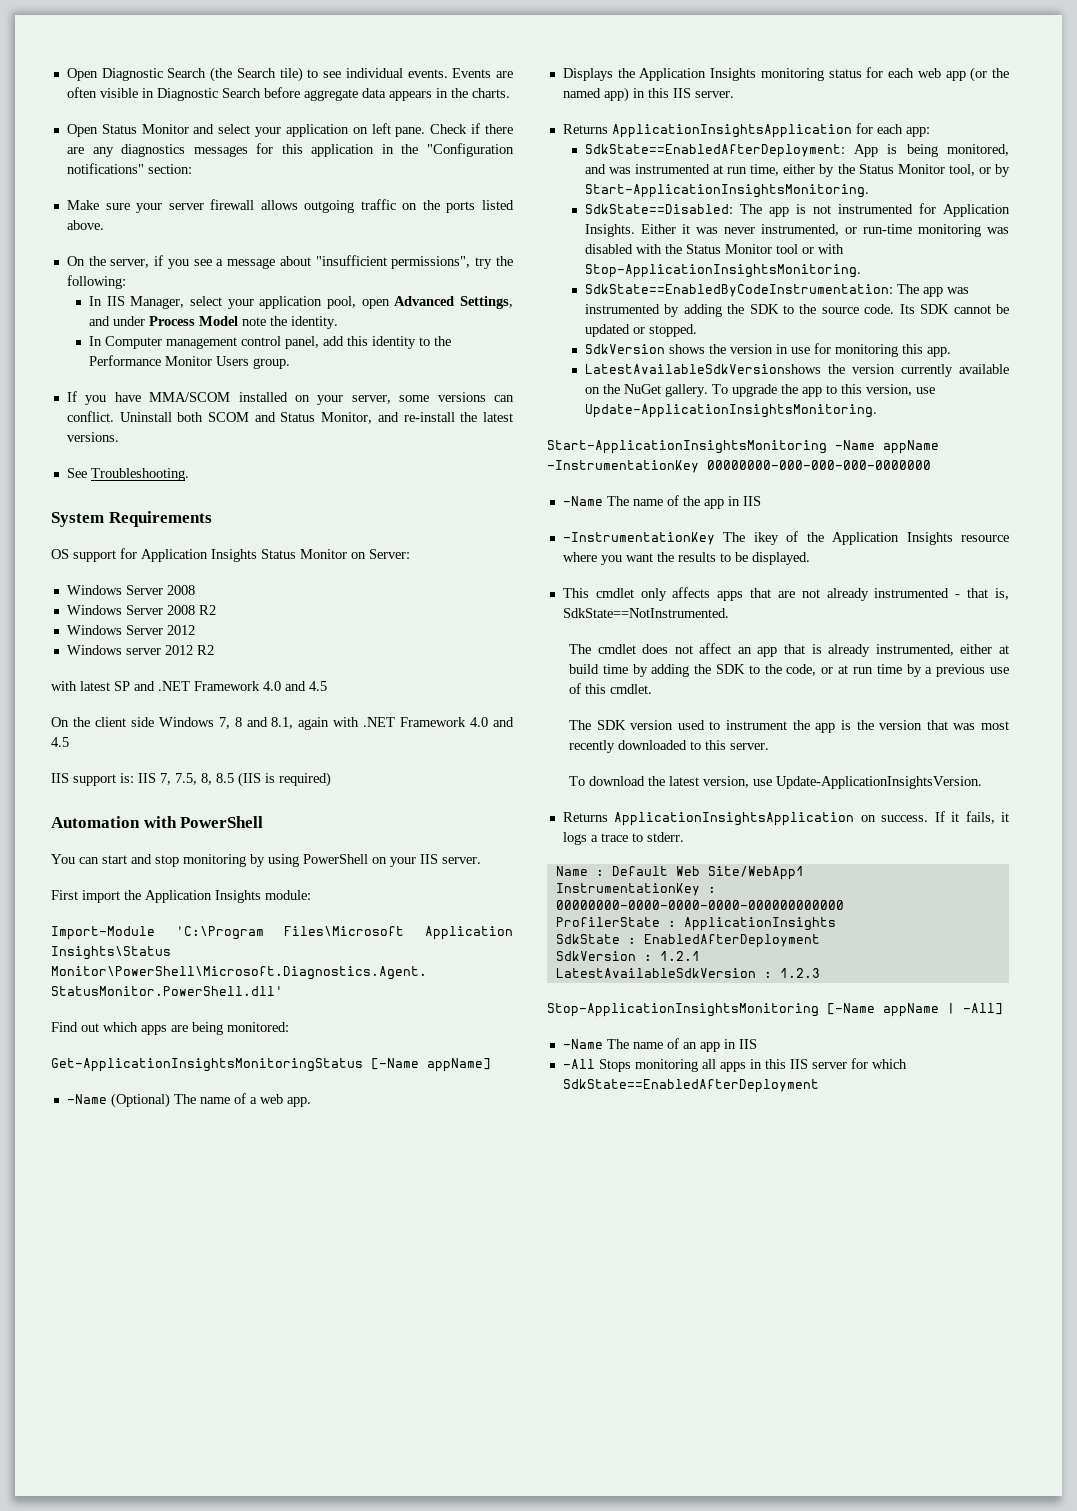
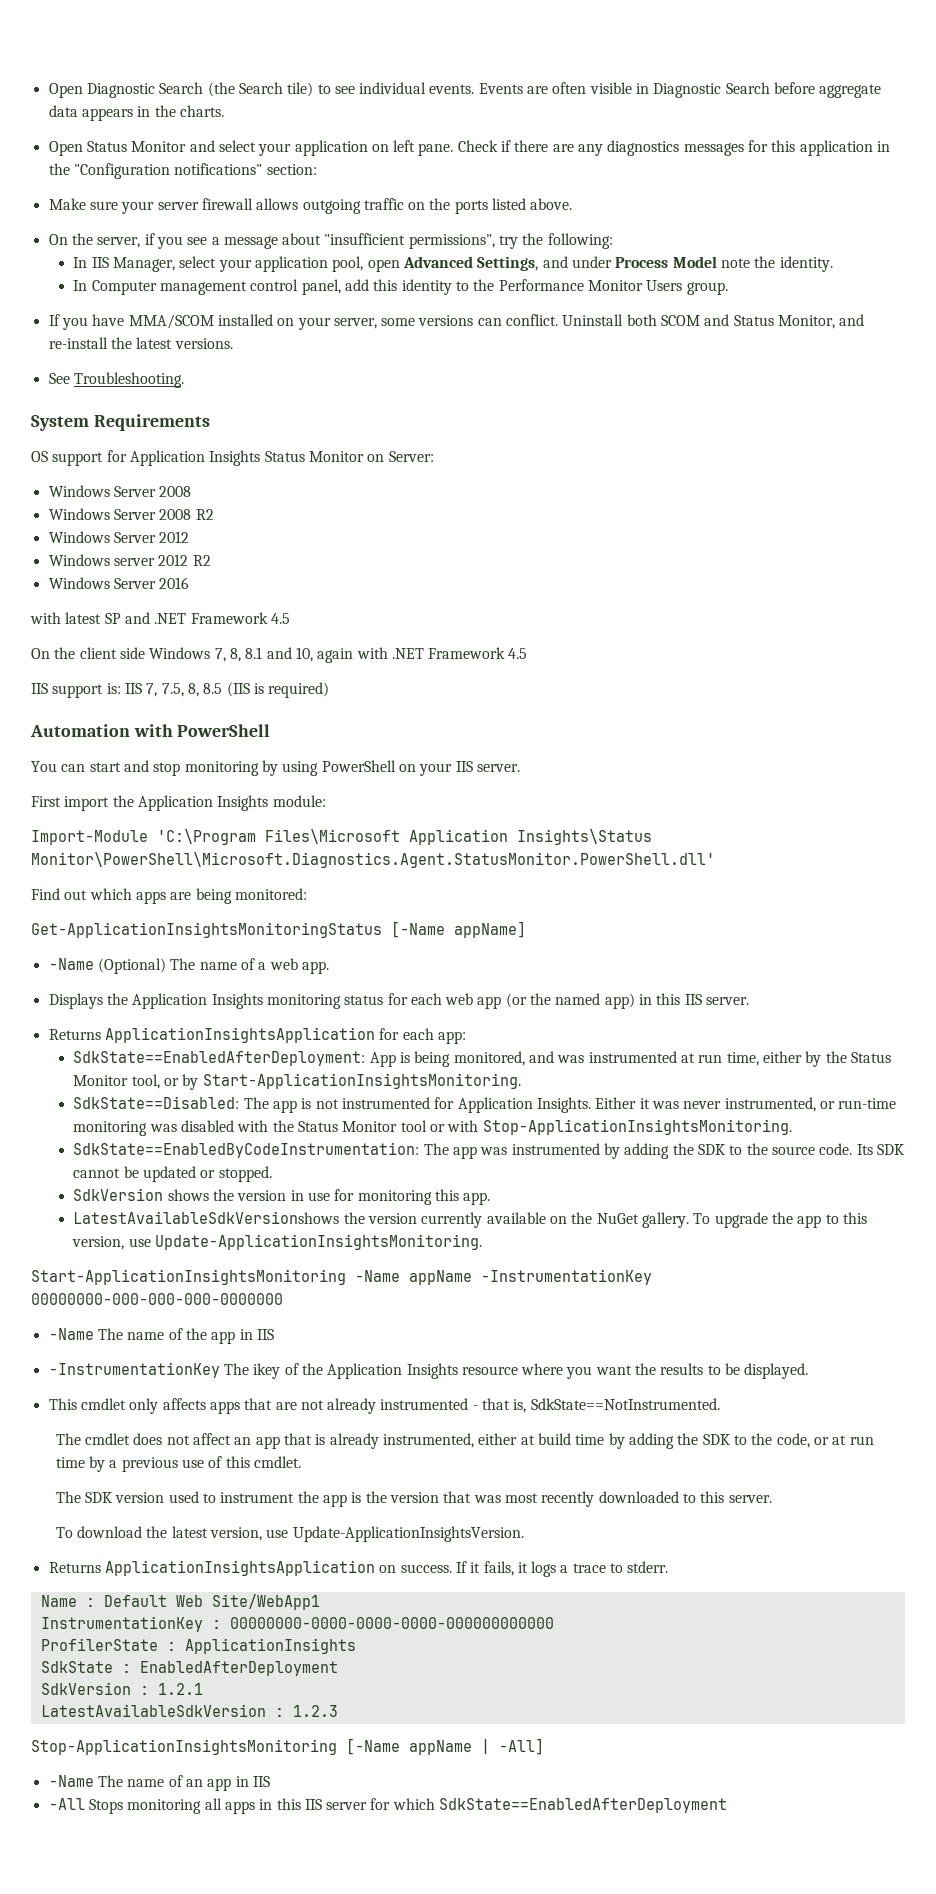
+ Windows Server 2016
- with latest SP and .NET Framework 4.0 and 4.5
+ with latest SP and .NET Framework 4.5
- On the client side Windows 7, 8 and 8.1, again with .NET Framework 4.0 and 4.5
+ On the client side Windows 7, 8, 8.1 and 10, again with .NET Framework 4.5

